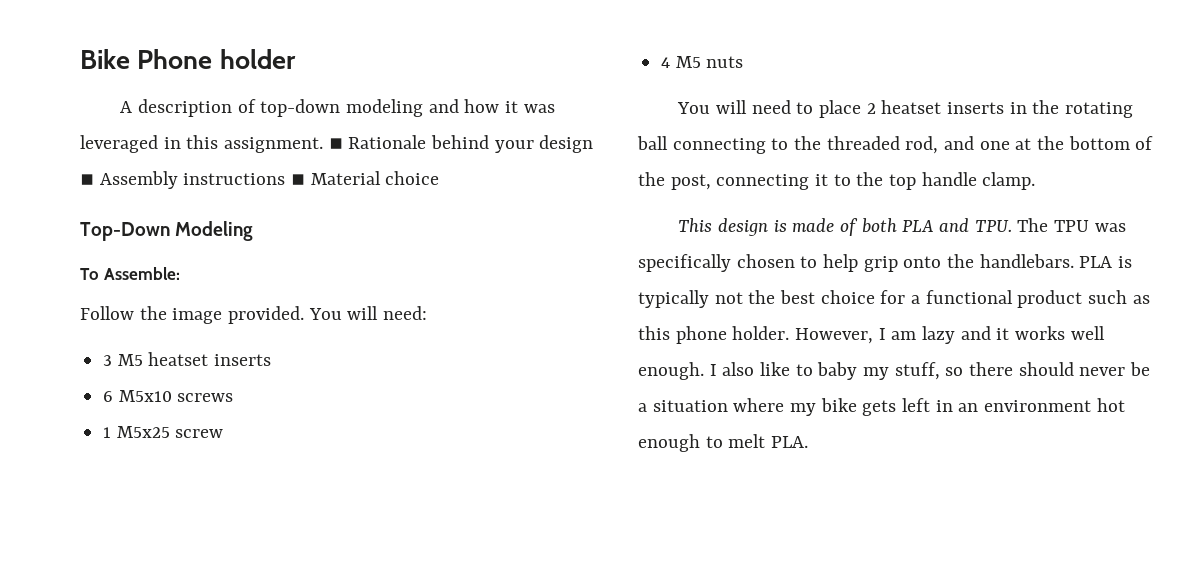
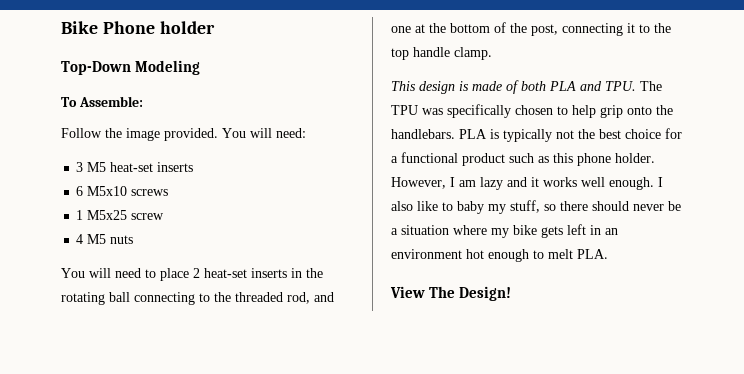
- A description of top-down modeling and how it was leveraged in this assignment. ▪ Rationale behind your design ▪ Assembly instructions ▪ Material choice
- 3 M5 heatset inserts
+ 3 M5 heat-set inserts
- You will need to place 2 heatset inserts in the rotating ball connecting to the threaded rod, and one at the bottom of the post, connecting it to the top handle clamp.
+ You will need to place 2 heat-set inserts in the rotating ball connecting to the threaded rod, and one at the bottom of the post, connecting it to the top handle clamp.
+ View The Design!

